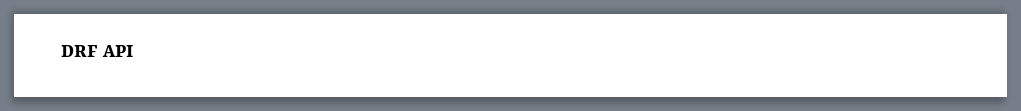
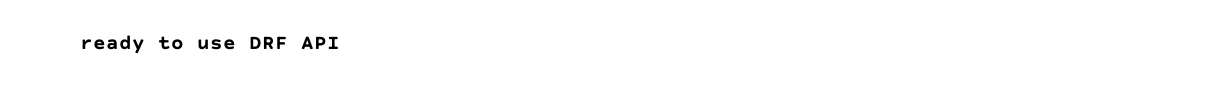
- DRF API
+ ready to use DRF API

